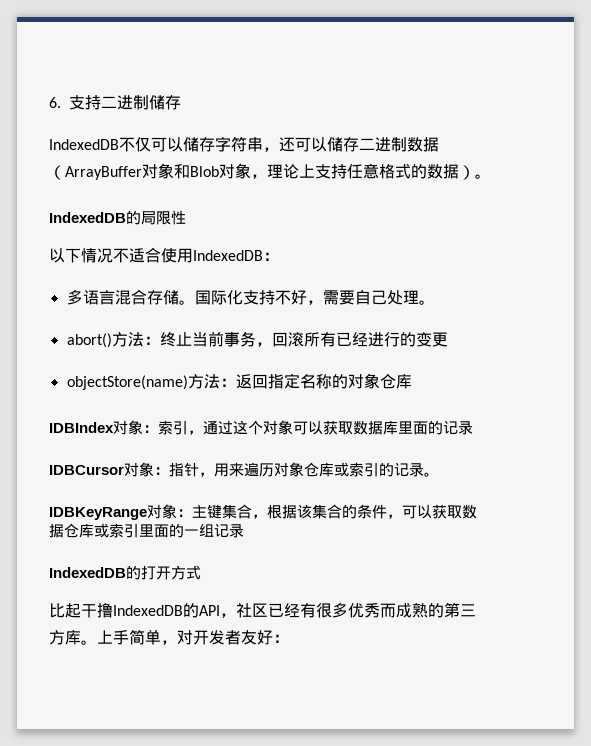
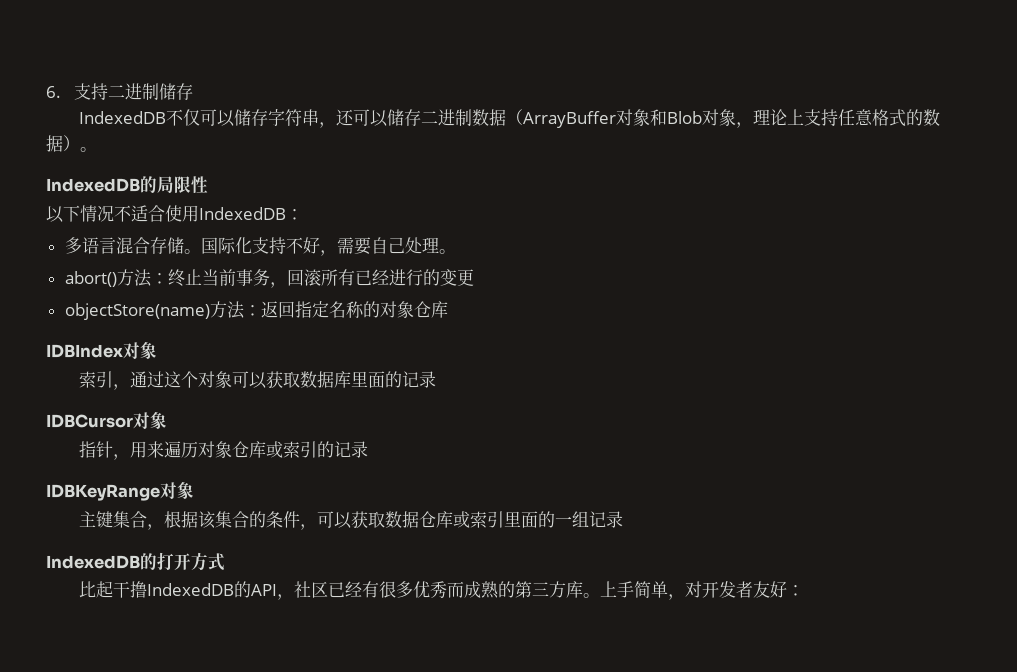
- IDBIndex对象：索引，通过这个对象可以获取数据库里面的记录
+ IDBIndex对象
+ 索引，通过这个对象可以获取数据库里面的记录
- IDBCursor对象：指针，用来遍历对象仓库或索引的记录。
+ IDBCursor对象
+ 指针，用来遍历对象仓库或索引的记录
- IDBKeyRange对象：主键集合，根据该集合的条件，可以获取数据仓库或索引里面的一组记录
+ IDBKeyRange对象
+ 主键集合，根据该集合的条件，可以获取数据仓库或索引里面的一组记录

